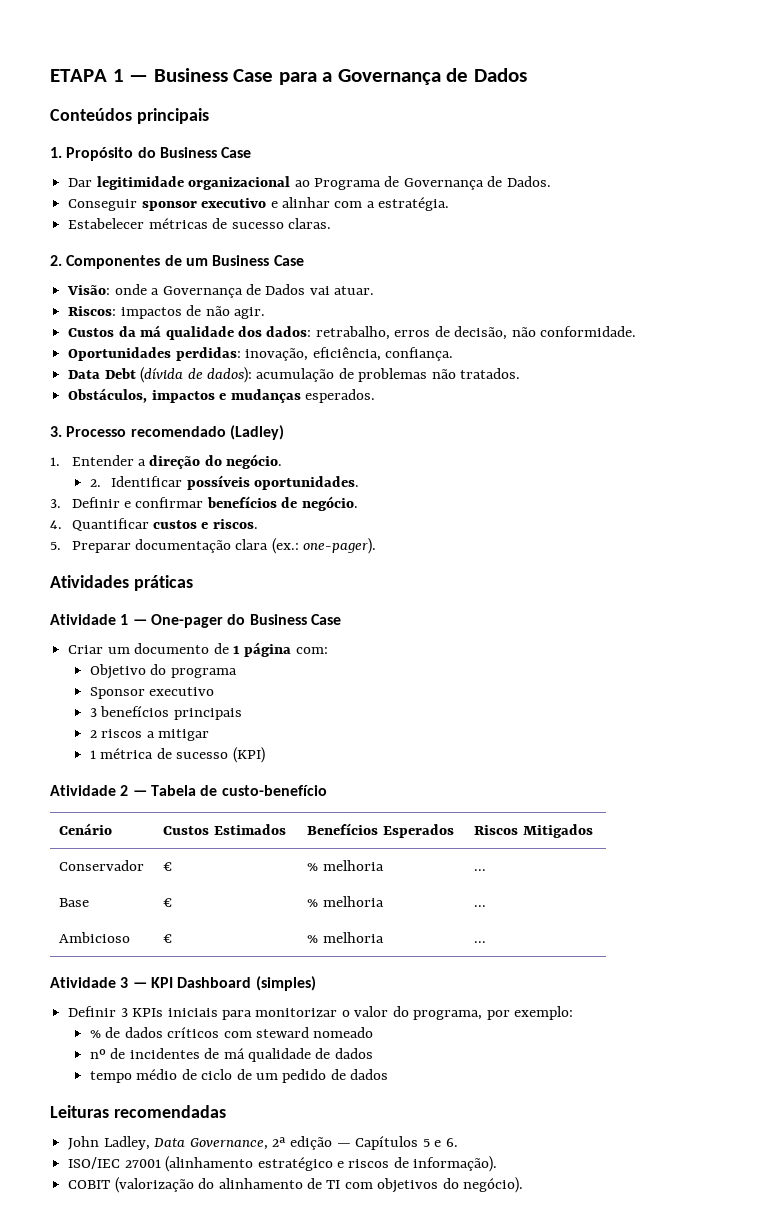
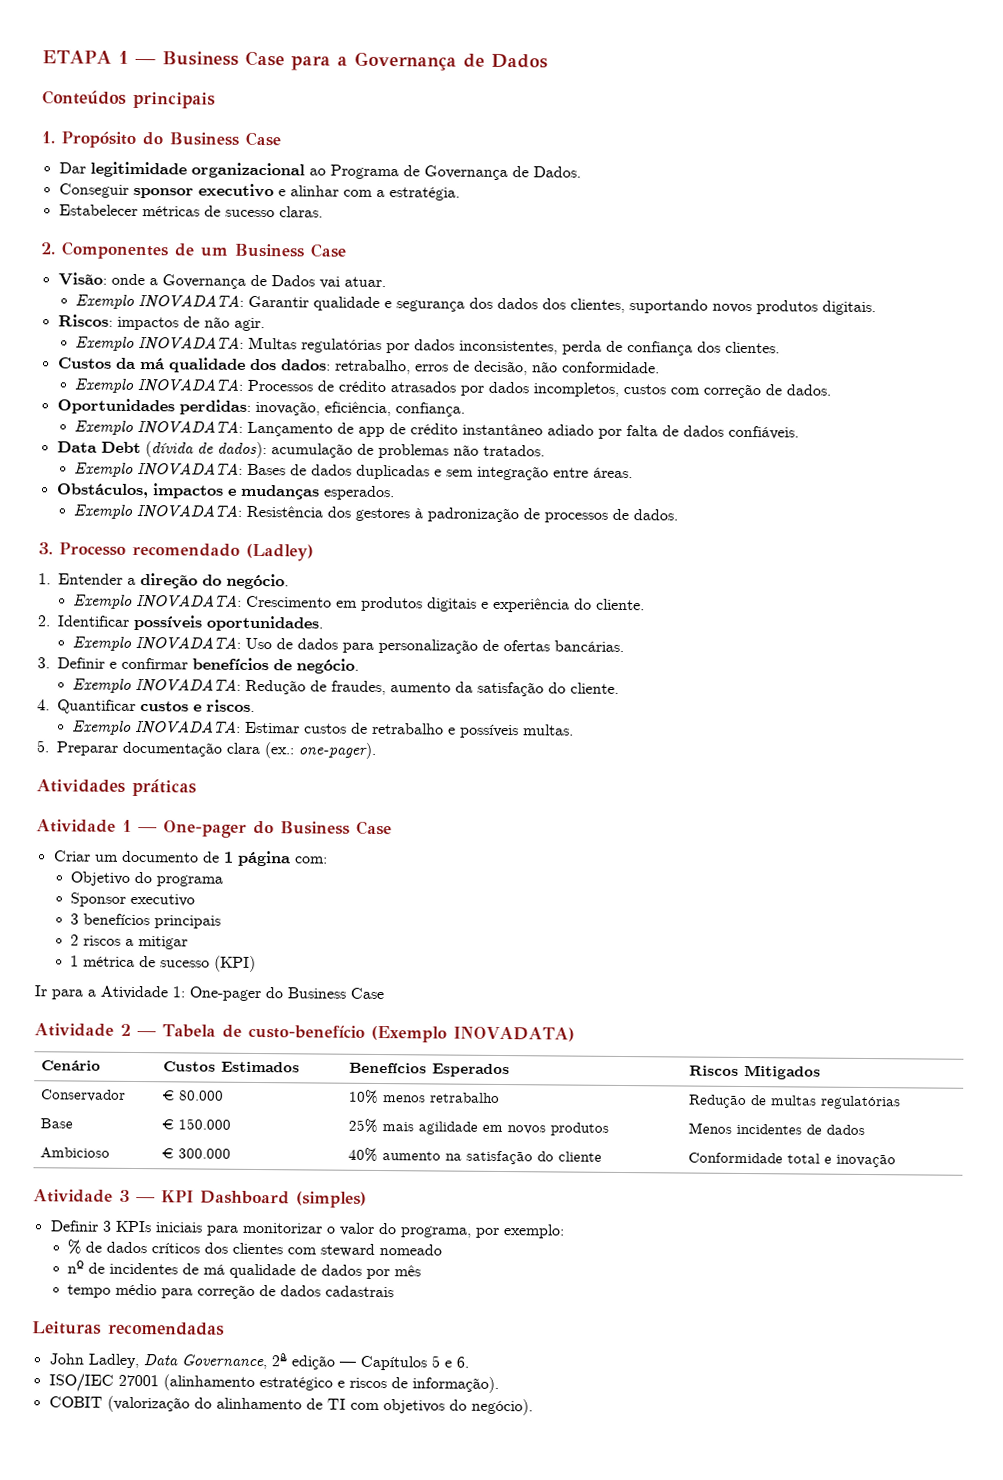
+ Exemplo INOVADATA: Garantir qualidade e segurança dos dados dos clientes, suportando novos produtos digitais.
+ Exemplo INOVADATA: Multas regulatórias por dados inconsistentes, perda de confiança dos clientes.
+ Exemplo INOVADATA: Processos de crédito atrasados por dados incompletos, custos com correção de dados.
+ Exemplo INOVADATA: Lançamento de app de crédito instantâneo adiado por falta de dados confiáveis.
+ Exemplo INOVADATA: Bases de dados duplicadas e sem integração entre áreas.
+ Exemplo INOVADATA: Resistência dos gestores à padronização de processos de dados.
+ Exemplo INOVADATA: Crescimento em produtos digitais e experiência do cliente.
  2. Identificar possíveis oportunidades.
+ Exemplo INOVADATA: Uso de dados para personalização de ofertas bancárias.
+ Exemplo INOVADATA: Redução de fraudes, aumento da satisfação do cliente.
+ Exemplo INOVADATA: Estimar custos de retrabalho e possíveis multas.
+ Ir para a Atividade 1: One-pager do Business Case
- Atividade 2 — Tabela de custo-benefício
+ Atividade 2 — Tabela de custo-benefício (Exemplo INOVADATA)
- Conservador | € | % melhoria | ...
- Base | € | % melhoria | ...
- Ambicioso | € | % melhoria | ...
+ Conservador | € 80.000 | 10% menos retrabalho | Redução de multas regulatórias
+ Base | € 150.000 | 25% mais agilidade em novos produtos | Menos incidentes de dados
+ Ambicioso | € 300.000 | 40% aumento na satisfação do cliente | Conformidade total e inovação
- % de dados críticos com steward nomeado
+ % de dados críticos dos clientes com steward nomeado
- nº de incidentes de má qualidade de dados
+ nº de incidentes de má qualidade de dados por mês
- tempo médio de ciclo de um pedido de dados
+ tempo médio para correção de dados cadastrais

